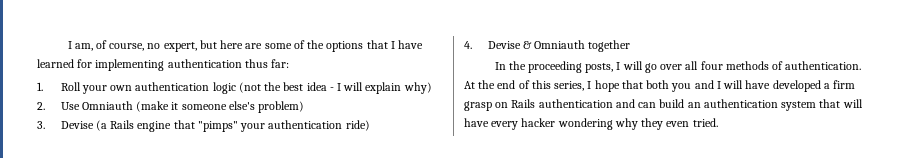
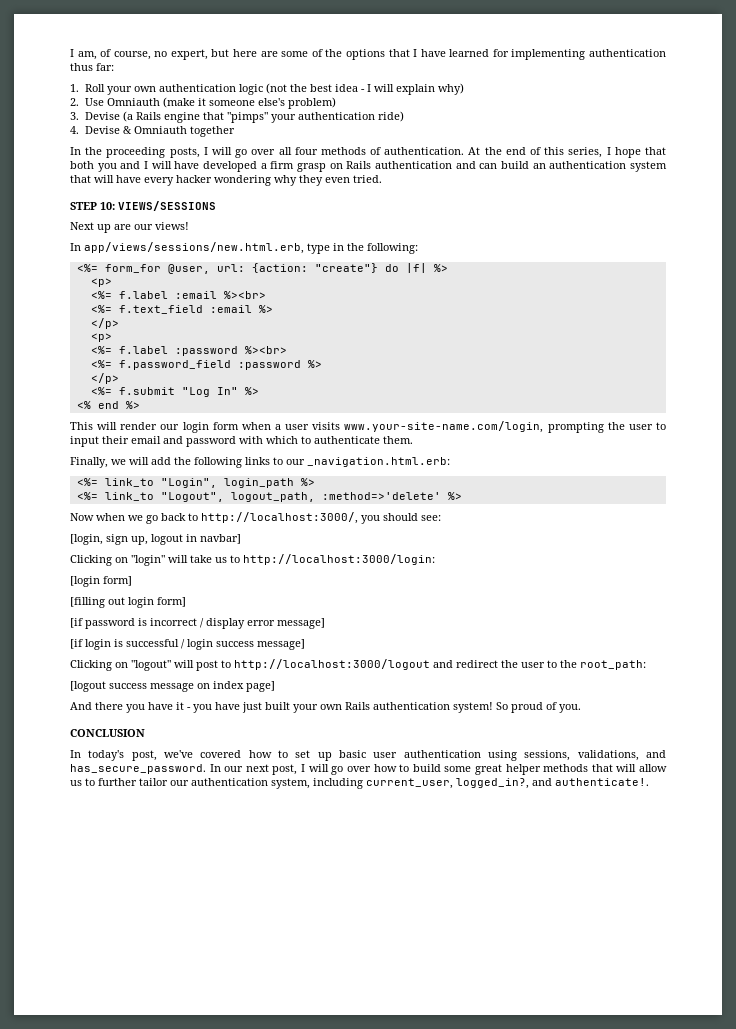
+ STEP 10: VIEWS/SESSIONS
+ Next up are our views!
+ In app/views/sessions/new.html.erb, type in the following:
+ <%= form_for @user, url: {action: "create"} do |f| %>
+ <p>
+ <%= f.label :email %><br>
+ <%= f.text_field :email %>
+ </p>
+ <p>
+ <%= f.label :password %><br>
+ <%= f.password_field :password %>
+ </p>
+ <%= f.submit "Log In" %>
+ <% end %>
+ This will render our login form when a user visits www.your-site-name.com/login, prompting the user to input their email and password with which to authenticate them.
+ Finally, we will add the following links to our _navigation.html.erb:
+ <%= link_to "Login", login_path %>
+ <%= link_to "Logout", logout_path, :method=>'delete' %>
+ Now when we go back to http://localhost:3000/, you should see:
+ [login, sign up, logout in navbar]
+ Clicking on "login" will take us to http://localhost:3000/login:
+ [login form]
+ [filling out login form]
+ [if password is incorrect / display error message]
+ [if login is successful / login success message]
+ Clicking on "logout" will post to http://localhost:3000/logout and redirect the user to the root_path:
+ [logout success message on index page]
+ And there you have it - you have just built your own Rails authentication system! So proud of you.
+ CONCLUSION
+ In today's post, we've covered how to set up basic user authentication using sessions, validations, and has_secure_password. In our next post, I will go over how to build some great helper methods that will allow us to further tailor our authentication system, including current_user, logged_in?, and authenticate!.

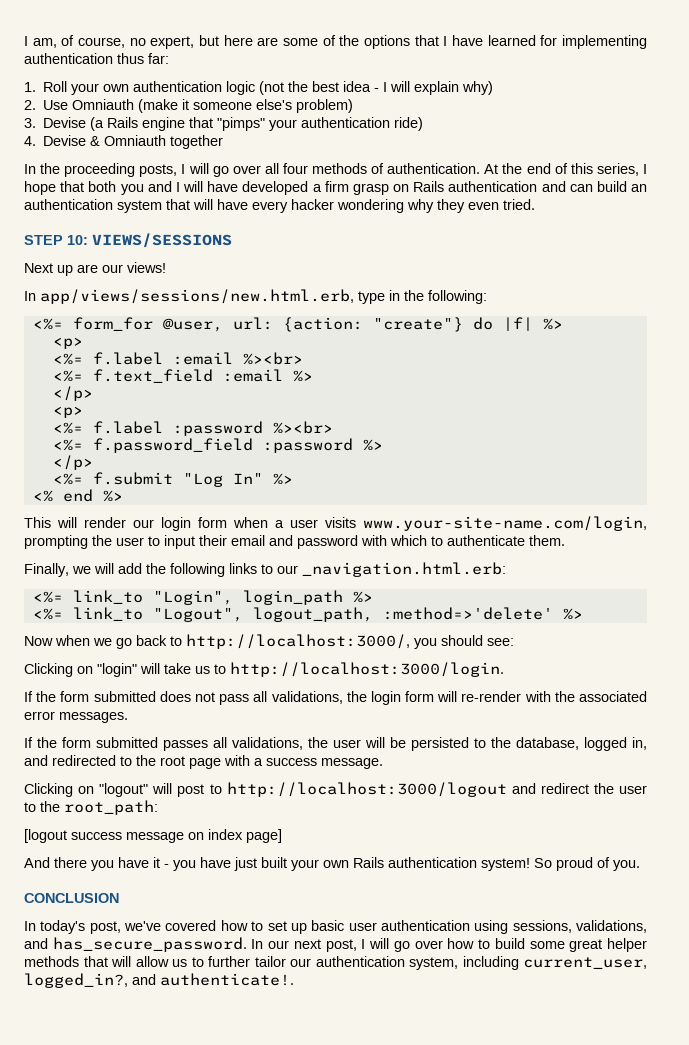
- [login, sign up, logout in navbar]
- Clicking on "login" will take us to http://localhost:3000/login:
- [login form]
- [filling out login form]
- [if password is incorrect / display error message]
- [if login is successful / login success message]
+ Clicking on "login" will take us to http://localhost:3000/login.
+ If the form submitted does not pass all validations, the login form will re-render with the associated error messages.
+ If the form submitted passes all validations, the user will be persisted to the database, logged in, and redirected to the root page with a success message.

